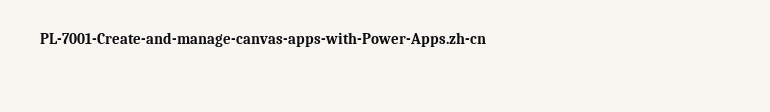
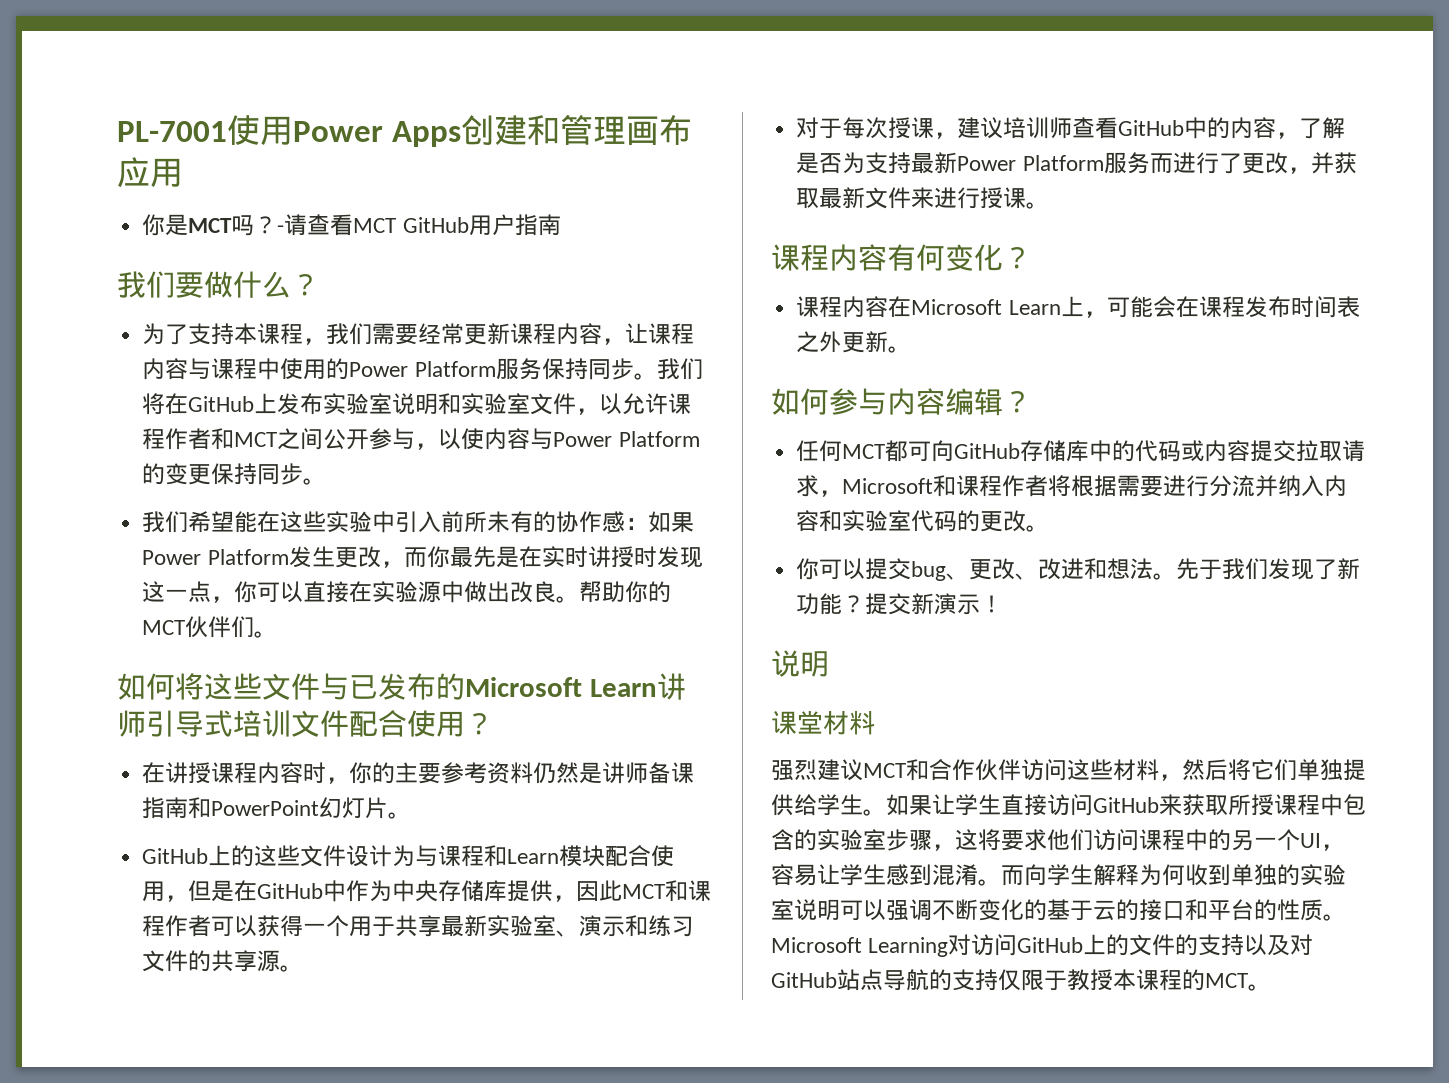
- PL-7001-Create-and-manage-canvas-apps-with-Power-Apps.zh-cn
+ PL-7001使用Power Apps创建和管理画布应用
+ 你是MCT吗？-请查看MCT GitHub用户指南
+ 我们要做什么？
+ 为了支持本课程，我们需要经常更新课程内容，让课程内容与课程中使用的Power Platform服务保持同步。我们将在GitHub上发布实验室说明和实验室文件，以允许课程作者和MCT之间公开参与，以使内容与Power Platform的变更保持同步。
+ 我们希望能在这些实验中引入前所未有的协作感：如果Power Platform发生更改，而你最先是在实时讲授时发现这一点，你可以直接在实验源中做出改良。帮助你的MCT伙伴们。
+ 如何将这些文件与已发布的Microsoft Learn讲师引导式培训文件配合使用？
+ 在讲授课程内容时，你的主要参考资料仍然是讲师备课指南和PowerPoint幻灯片。
+ GitHub上的这些文件设计为与课程和Learn模块配合使用，但是在GitHub中作为中央存储库提供，因此MCT和课程作者可以获得一个用于共享最新实验室、演示和练习文件的共享源。
+ 对于每次授课，建议培训师查看GitHub中的内容，了解是否为支持最新Power Platform服务而进行了更改，并获取最新文件来进行授课。
+ 课程内容有何变化？
+ 课程内容在Microsoft Learn上，可能会在课程发布时间表之外更新。
+ 如何参与内容编辑？
+ 任何MCT都可向GitHub存储库中的代码或内容提交拉取请求，Microsoft和课程作者将根据需要进行分流并纳入内容和实验室代码的更改。
+ 你可以提交bug、更改、改进和想法。先于我们发现了新功能？提交新演示！
+ 说明
+ 课堂材料
+ 强烈建议MCT和合作伙伴访问这些材料，然后将它们单独提供给学生。如果让学生直接访问GitHub来获取所授课程中包含的实验室步骤，这将要求他们访问课程中的另一个UI，容易让学生感到混淆。而向学生解释为何收到单独的实验室说明可以强调不断变化的基于云的接口和平台的性质。Microsoft Learning对访问GitHub上的文件的支持以及对GitHub站点导航的支持仅限于教授本课程的MCT。

